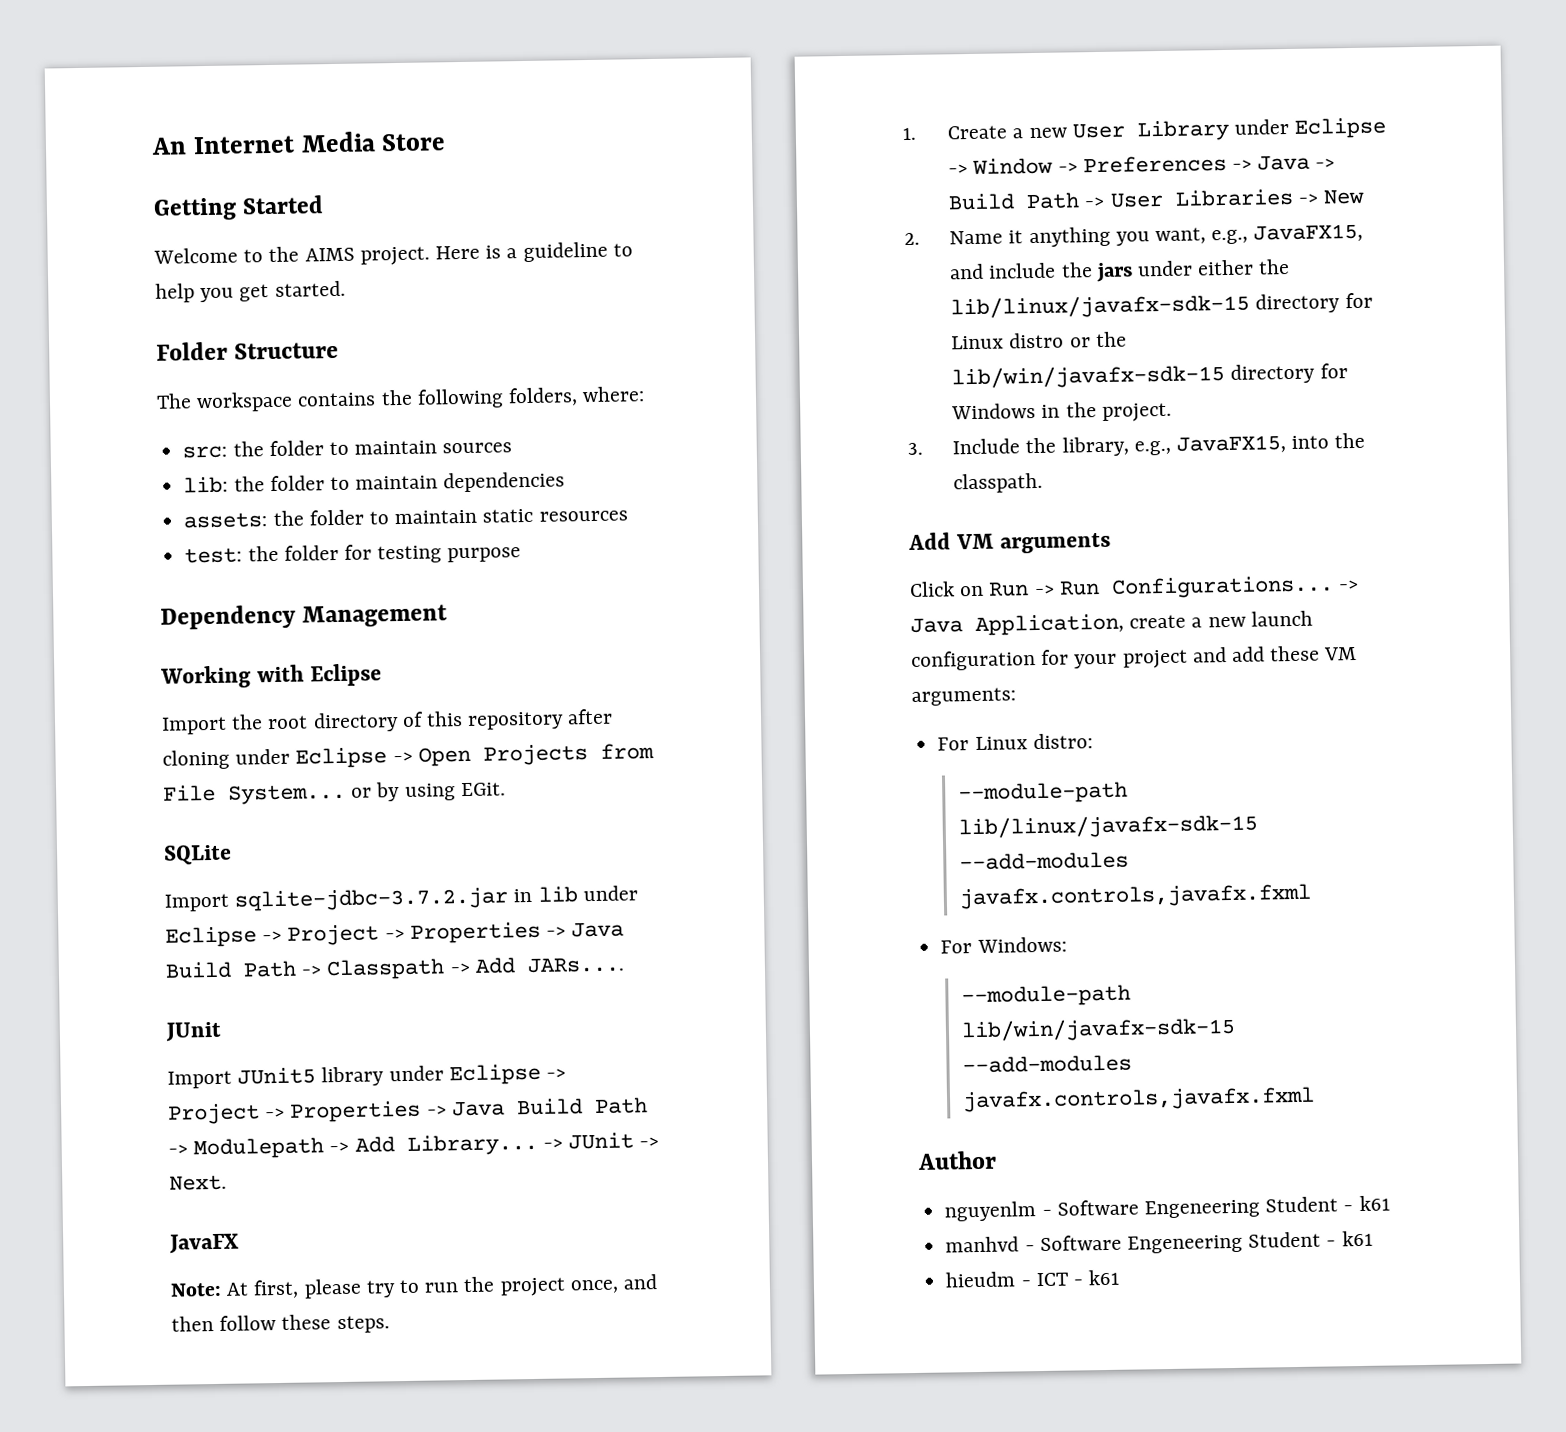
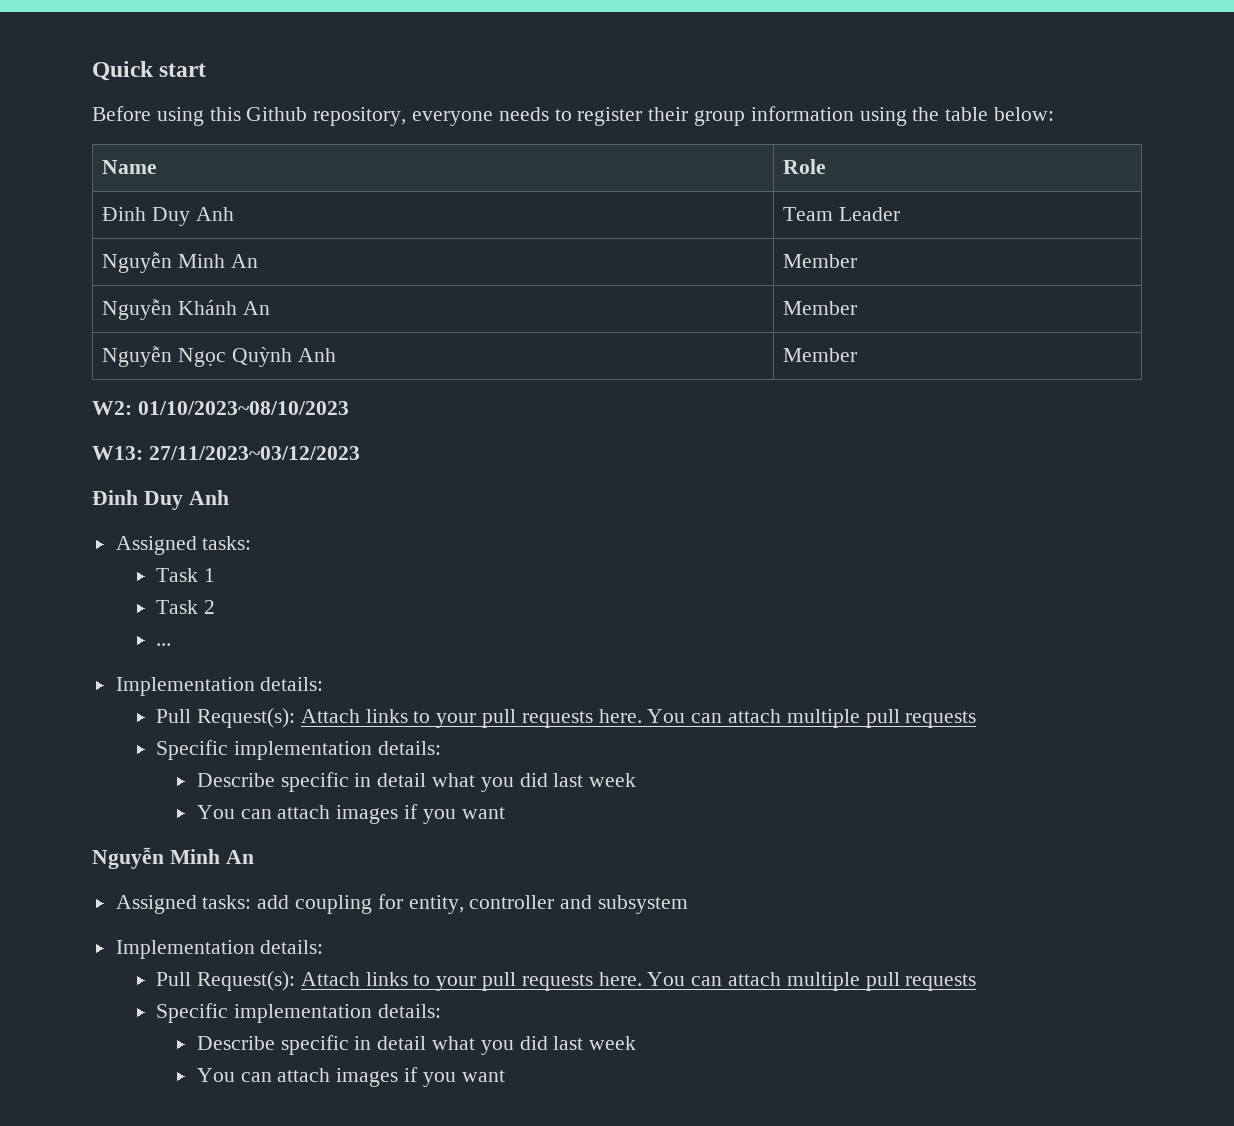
- An Internet Media Store
- Getting Started
- Welcome to the AIMS project. Here is a guideline to help you get started.
- Folder Structure
- The workspace contains the following folders, where:
- src: the folder to maintain sources
- lib: the folder to maintain dependencies
- assets: the folder to maintain static resources
- test: the folder for testing purpose
- Dependency Management
- Working with Eclipse
- Import the root directory of this repository after cloning under Eclipse -> Open Projects from File System... or by using EGit.
- SQLite
- Import sqlite-jdbc-3.7.2.jar in lib under Eclipse -> Project -> Properties -> Java Build Path -> Classpath -> Add JARs....
- JUnit
- Import JUnit5 library under Eclipse -> Project -> Properties -> Java Build Path -> Modulepath -> Add Library... -> JUnit -> Next.
- JavaFX
- Note: At first, please try to run the project once, and then follow these steps.
- 1. Create a new User Library under Eclipse -> Window -> Preferences -> Java -> Build Path -> User Libraries -> New
- 2. Name it anything you want, e.g., JavaFX15, and include the jars under either the lib/linux/javafx-sdk-15 directory for Linux distro or the lib/win/javafx-sdk-15 directory for Windows in the project.
- 3. Include the library, e.g., JavaFX15, into the classpath.
- Add VM arguments
- Click on Run -> Run Configurations... -> Java Application, create a new launch configuration for your project and add these VM arguments:
- For Linux distro:
- --module-path lib/linux/javafx-sdk-15 --add-modules javafx.controls,javafx.fxml
- For Windows:
- --module-path lib/win/javafx-sdk-15 --add-modules javafx.controls,javafx.fxml
- Author
- nguyenlm - Software Engeneering Student - k61
- manhvd - Software Engeneering Student - k61
- hieudm - ICT - k61
+ Quick start
+ Before using this Github repository, everyone needs to register their group information using the table below:
+ Name | Role
+ Đinh Duy Anh | Team Leader
+ Nguyễn Minh An | Member
+ Nguyễn Khánh An | Member
+ Nguyễn Ngọc Quỳnh Anh | Member
+ W2: 01/10/2023~08/10/2023
+ W13: 27/11/2023~03/12/2023
+ Đinh Duy Anh
+ Assigned tasks:
+ Task 1
+ Task 2
+ ...
+ Implementation details:
+ Pull Request(s): Attach links to your pull requests here. You can attach multiple pull requests
+ Specific implementation details:
+ Describe specific in detail what you did last week
+ You can attach images if you want
+ Nguyễn Minh An
+ Assigned tasks: add coupling for entity, controller and subsystem
+ Implementation details:
+ Pull Request(s): Attach links to your pull requests here. You can attach multiple pull requests
+ Specific implementation details:
+ Describe specific in detail what you did last week
+ You can attach images if you want

